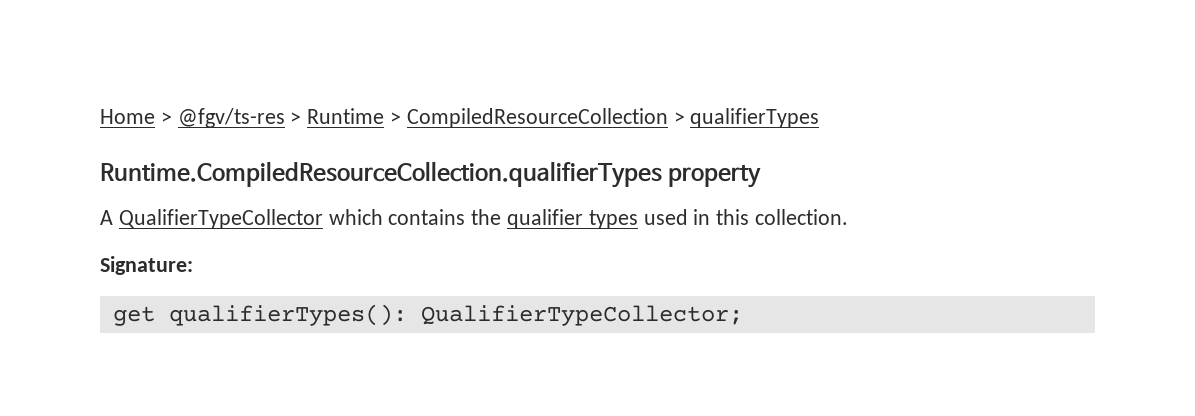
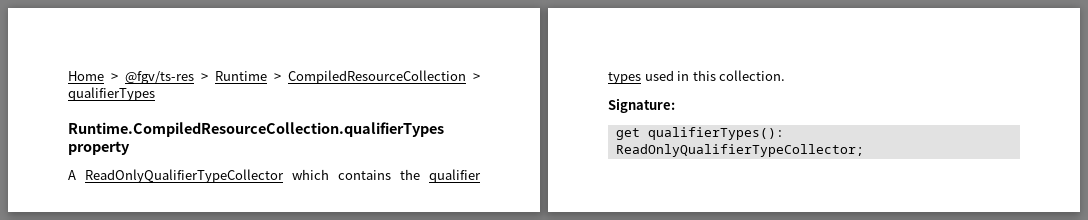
- A QualifierTypeCollector which contains the qualifier types used in this collection.
+ A ReadOnlyQualifierTypeCollector which contains the qualifier types used in this collection.
- get qualifierTypes(): QualifierTypeCollector;
+ get qualifierTypes(): ReadOnlyQualifierTypeCollector;

